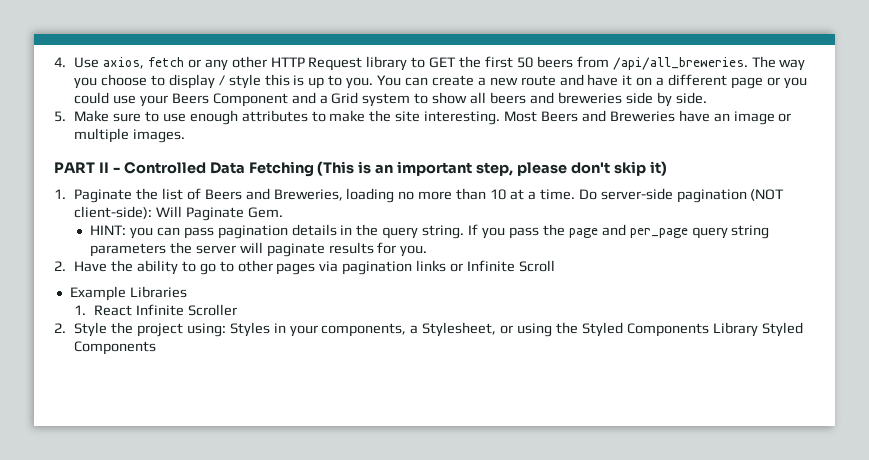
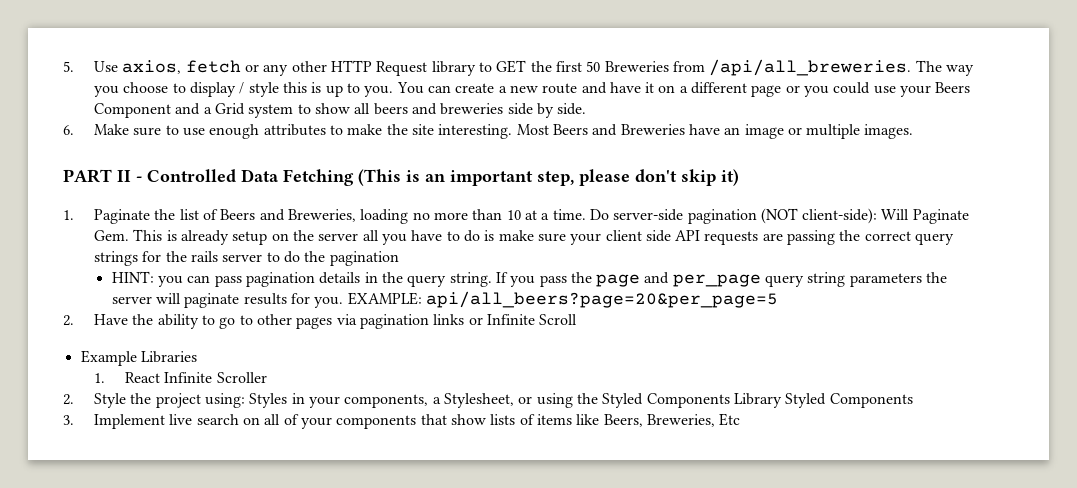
- 4. Use axios, fetch or any other HTTP Request library to GET the first 50 beers from /api/all_breweries.
+ 5. Use axios, fetch or any other HTTP Request library to GET the first 50 Breweries from /api/all_breweries.
- 5. Make sure to use enough attributes to make the site interesting.
+ 6. Make sure to use enough attributes to make the site interesting.
- Do server-side pagination (NOT client-side): Will Paginate Gem.
+ Do server-side pagination (NOT client-side): Will Paginate Gem. This is already setup on the server all you have to do is make sure your client side API requests are passing the correct query strings for the rails server to do the pagination
+ EXAMPLE: api/all_beers?page=20&per_page=5
+ 3. Implement live search on all of your components that show lists of items like Beers, Breweries, Etc

